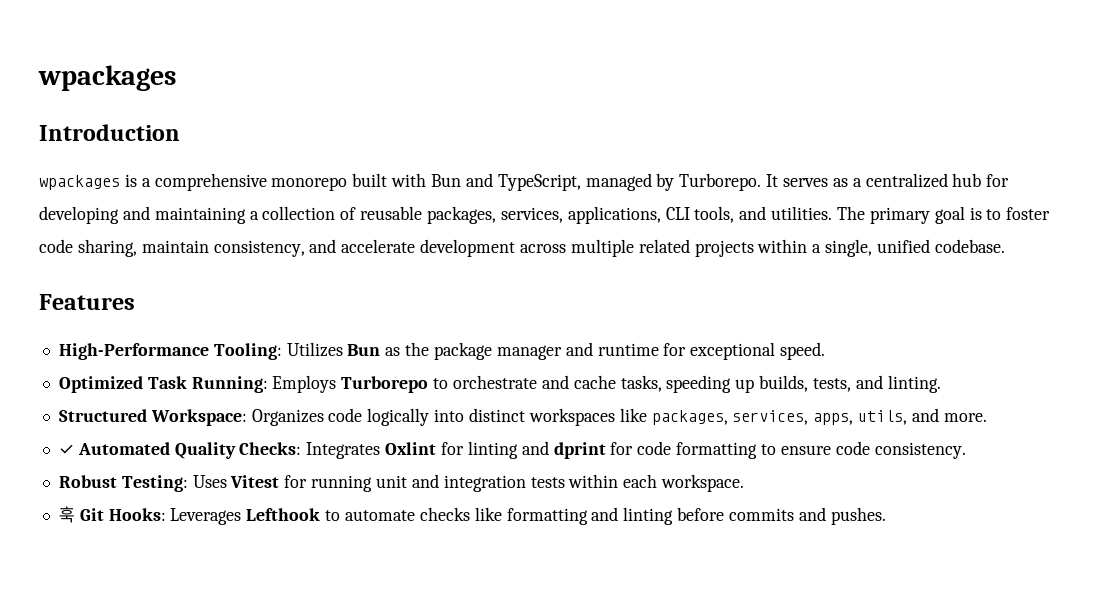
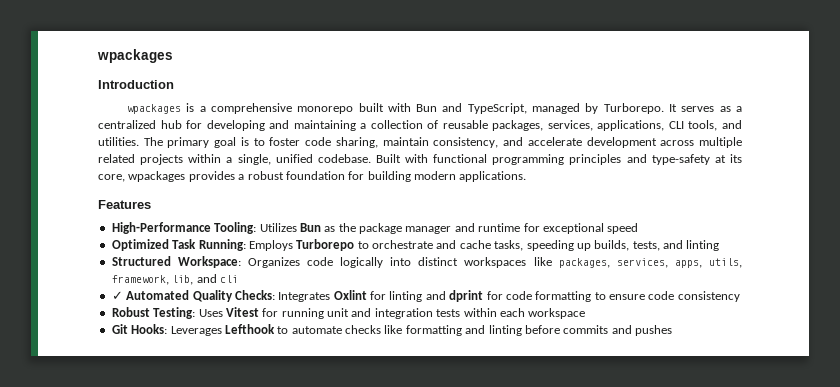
+ Built with functional programming principles and type-safety at its core, wpackages provides a robust foundation for building modern applications.
- High-Performance Tooling: Utilizes Bun as the package manager and runtime for exceptional speed.
+ High-Performance Tooling: Utilizes Bun as the package manager and runtime for exceptional speed
- Optimized Task Running: Employs Turborepo to orchestrate and cache tasks, speeding up builds, tests, and linting.
+ Optimized Task Running: Employs Turborepo to orchestrate and cache tasks, speeding up builds, tests, and linting
- Structured Workspace: Organizes code logically into distinct workspaces like packages, services, apps, utils, and more.
+ Structured Workspace: Organizes code logically into distinct workspaces like packages, services, apps, utils, framework, lib, and cli
- ✓ Automated Quality Checks: Integrates Oxlint for linting and dprint for code formatting to ensure code consistency.
+ ✓ Automated Quality Checks: Integrates Oxlint for linting and dprint for code formatting to ensure code consistency
- Robust Testing: Uses Vitest for running unit and integration tests within each workspace.
- 훅 Git Hooks: Leverages Lefthook to automate checks like formatting and linting before commits and pushes.
+ Robust Testing: Uses Vitest for running unit and integration tests within each workspace
+ Git Hooks: Leverages Lefthook to automate checks like formatting and linting before commits and pushes

